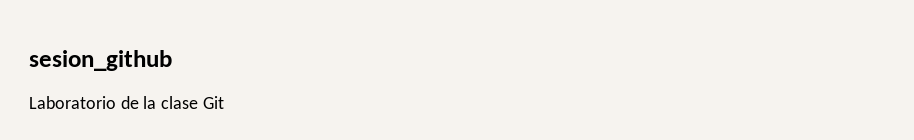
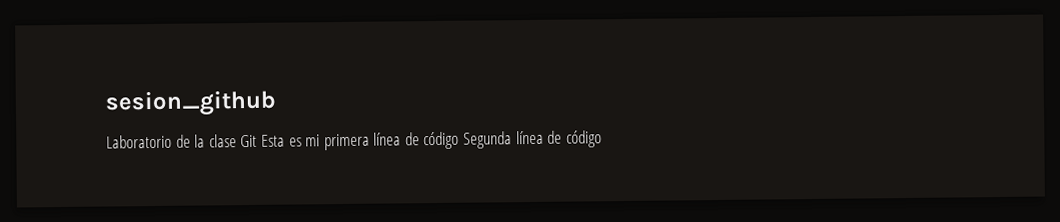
- Laboratorio de la clase Git
+ Laboratorio de la clase Git Esta es mi primera línea de código Segunda línea de código

